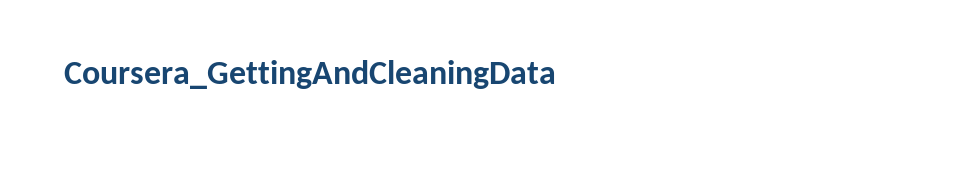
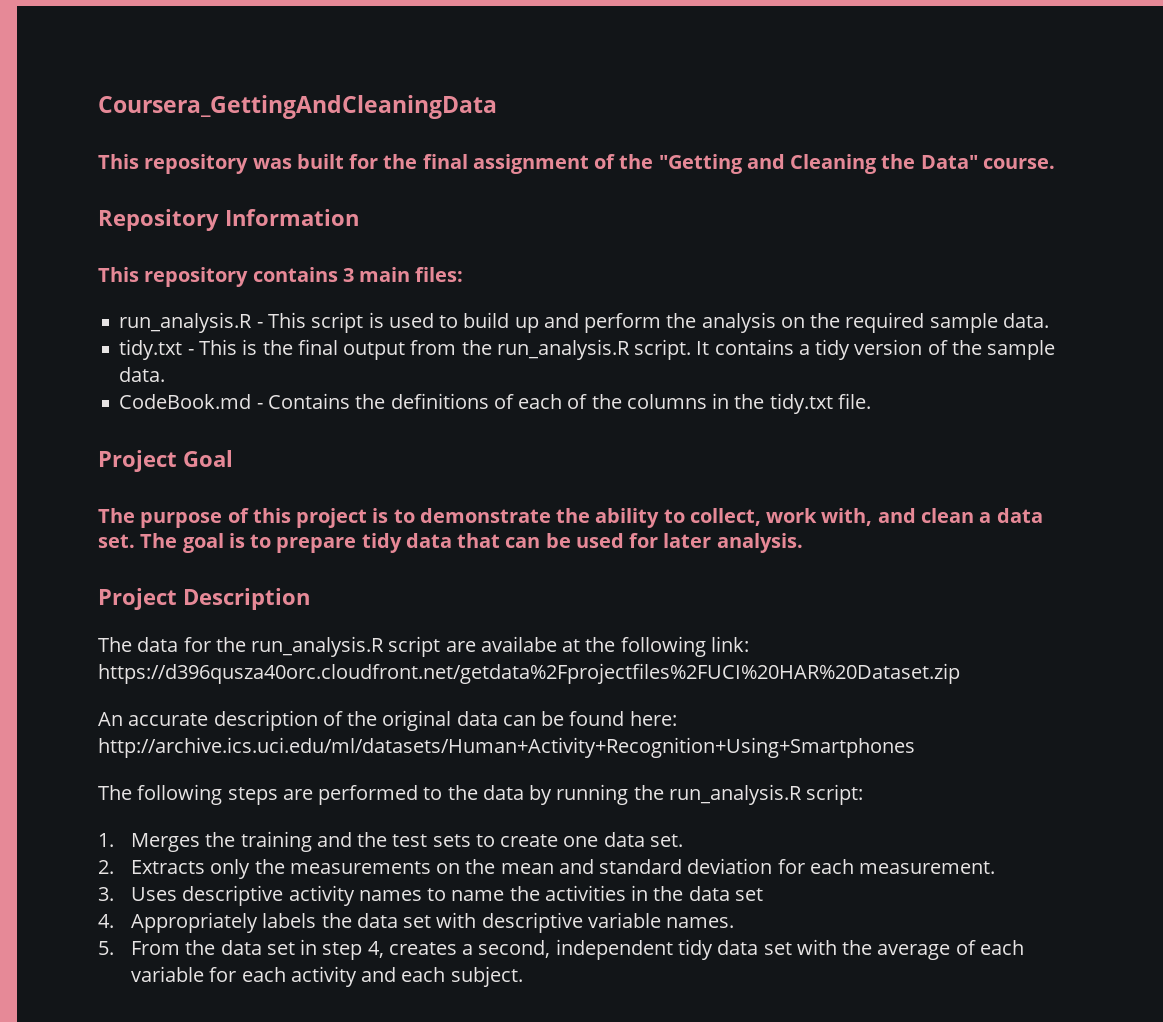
+ This repository was built for the final assignment of the "Getting and Cleaning the Data" course.
+ Repository Information
+ This repository contains 3 main files:
+ run_analysis.R - This script is used to build up and perform the analysis on the required sample data.
+ tidy.txt - This is the final output from the run_analysis.R script. It contains a tidy version of the sample data.
+ CodeBook.md - Contains the definitions of each of the columns in the tidy.txt file.
+ Project Goal
+ The purpose of this project is to demonstrate the ability to collect, work with, and clean a data set. The goal is to prepare tidy data that can be used for later analysis.
+ Project Description
+ The data for the run_analysis.R script are availabe at the following link: https://d396qusza40orc.cloudfront.net/getdata%2Fprojectfiles%2FUCI%20HAR%20Dataset.zip
+ An accurate description of the original data can be found here: http://archive.ics.uci.edu/ml/datasets/Human+Activity+Recognition+Using+Smartphones
+ The following steps are performed to the data by running the run_analysis.R script:
+ 1. Merges the training and the test sets to create one data set.
+ 2. Extracts only the measurements on the mean and standard deviation for each measurement.
+ 3. Uses descriptive activity names to name the activities in the data set
+ 4. Appropriately labels the data set with descriptive variable names.
+ 5. From the data set in step 4, creates a second, independent tidy data set with the average of each variable for each activity and each subject.

